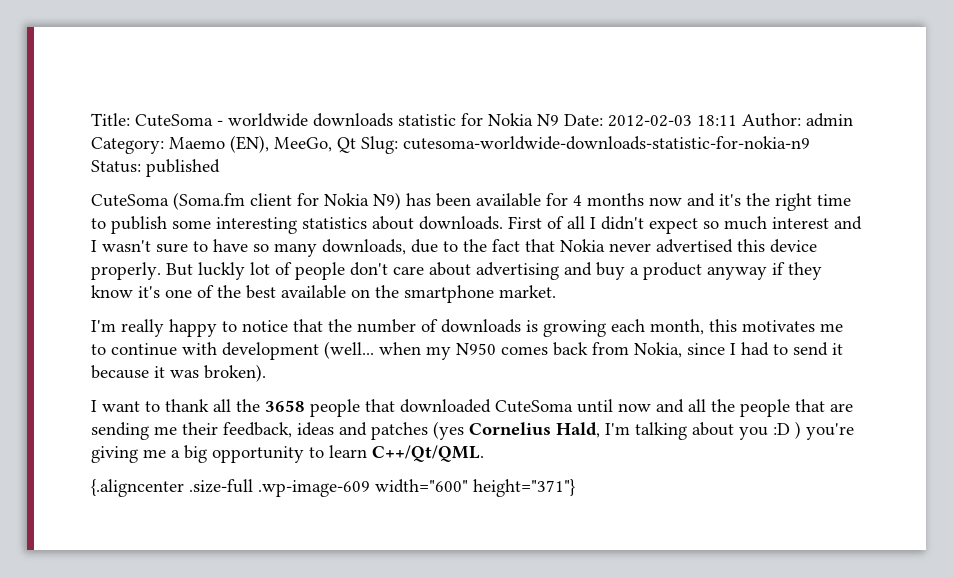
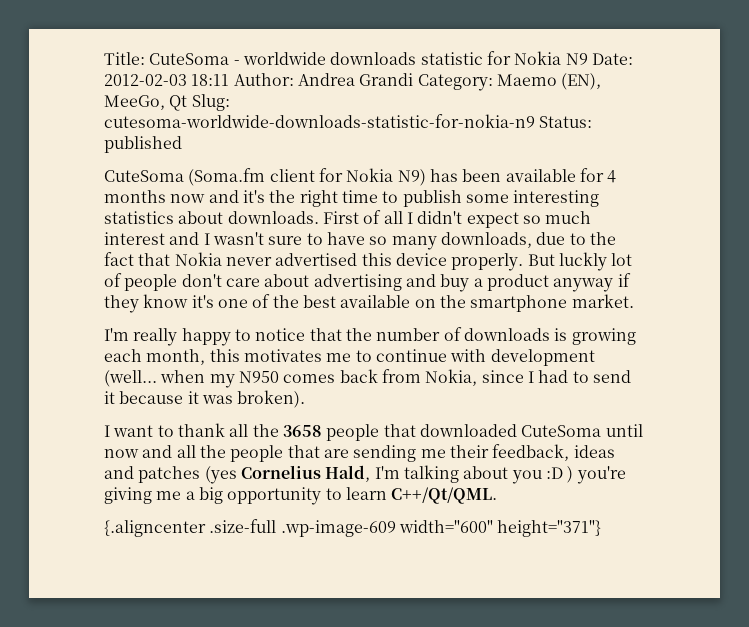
- Title: CuteSoma - worldwide downloads statistic for Nokia N9 Date: 2012-02-03 18:11 Author: admin Category: Maemo (EN), MeeGo, Qt Slug: cutesoma-worldwide-downloads-statistic-for-nokia-n9 Status: published
+ Title: CuteSoma - worldwide downloads statistic for Nokia N9 Date: 2012-02-03 18:11 Author: Andrea Grandi Category: Maemo (EN), MeeGo, Qt Slug: cutesoma-worldwide-downloads-statistic-for-nokia-n9 Status: published

